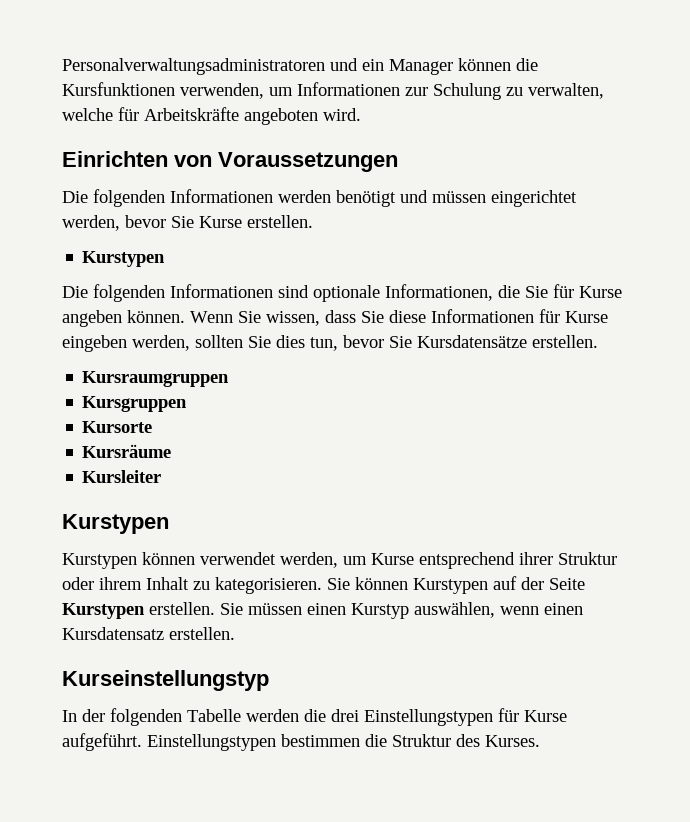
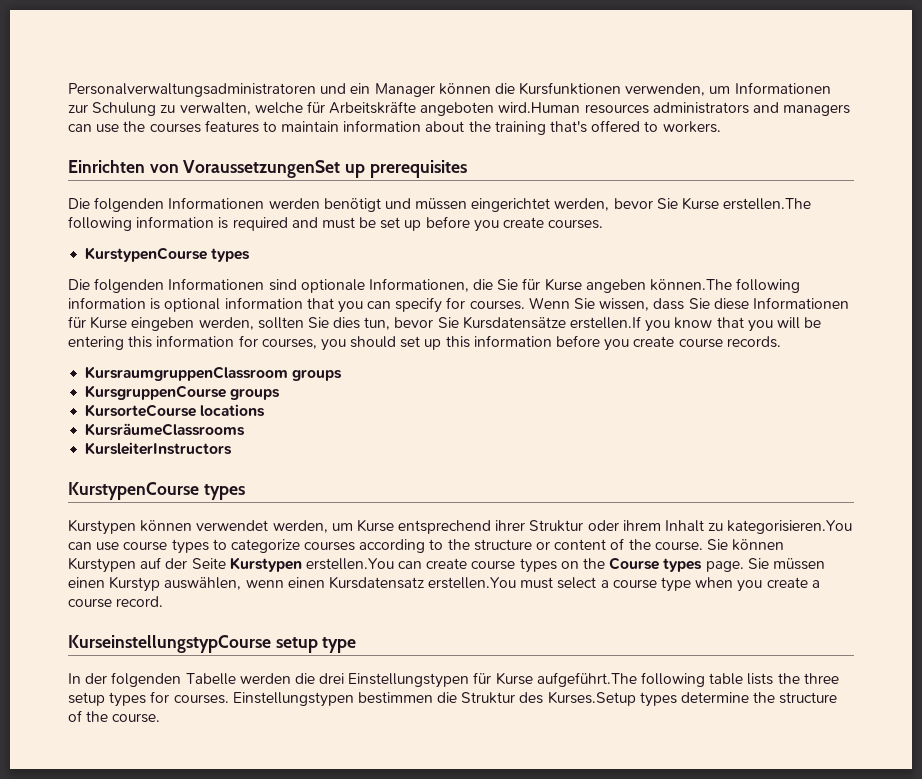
- Personalverwaltungsadministratoren und ein Manager können die Kursfunktionen verwenden, um Informationen zur Schulung zu verwalten, welche für Arbeitskräfte angeboten wird.
+ Personalverwaltungsadministratoren und ein Manager können die Kursfunktionen verwenden, um Informationen zur Schulung zu verwalten, welche für Arbeitskräfte angeboten wird.Human resources administrators and managers can use the courses features to maintain information about the training that's offered to workers.
- Einrichten von Voraussetzungen
+ Einrichten von VoraussetzungenSet up prerequisites
- Die folgenden Informationen werden benötigt und müssen eingerichtet werden, bevor Sie Kurse erstellen.
- Kurstypen
+ Die folgenden Informationen werden benötigt und müssen eingerichtet werden, bevor Sie Kurse erstellen.The following information is required and must be set up before you create courses.
+ KurstypenCourse types
- Die folgenden Informationen sind optionale Informationen, die Sie für Kurse angeben können.
+ Die folgenden Informationen sind optionale Informationen, die Sie für Kurse angeben können.The following information is optional information that you can specify for courses.
- Wenn Sie wissen, dass Sie diese Informationen für Kurse eingeben werden, sollten Sie dies tun, bevor Sie Kursdatensätze erstellen.
- Kursraumgruppen
- Kursgruppen
- Kursorte
- Kursräume
- Kursleiter
- Kurstypen
+ Wenn Sie wissen, dass Sie diese Informationen für Kurse eingeben werden, sollten Sie dies tun, bevor Sie Kursdatensätze erstellen.If you know that you will be entering this information for courses, you should set up this information before you create course records.
+ KursraumgruppenClassroom groups
+ KursgruppenCourse groups
+ KursorteCourse locations
+ KursräumeClassrooms
+ KursleiterInstructors
+ KurstypenCourse types
- Kurstypen können verwendet werden, um Kurse entsprechend ihrer Struktur oder ihrem Inhalt zu kategorisieren.
+ Kurstypen können verwendet werden, um Kurse entsprechend ihrer Struktur oder ihrem Inhalt zu kategorisieren.You can use course types to categorize courses according to the structure or content of the course.
- Sie können Kurstypen auf der Seite Kurstypen erstellen.
+ Sie können Kurstypen auf der Seite Kurstypen erstellen.You can create course types on the Course types page.
- Sie müssen einen Kurstyp auswählen, wenn einen Kursdatensatz erstellen.
- Kurseinstellungstyp
+ Sie müssen einen Kurstyp auswählen, wenn einen Kursdatensatz erstellen.You must select a course type when you create a course record.
+ KurseinstellungstypCourse setup type
- In der folgenden Tabelle werden die drei Einstellungstypen für Kurse aufgeführt.
+ In der folgenden Tabelle werden die drei Einstellungstypen für Kurse aufgeführt.The following table lists the three setup types for courses.
- Einstellungstypen bestimmen die Struktur des Kurses.
+ Einstellungstypen bestimmen die Struktur des Kurses.Setup types determine the structure of the course.

